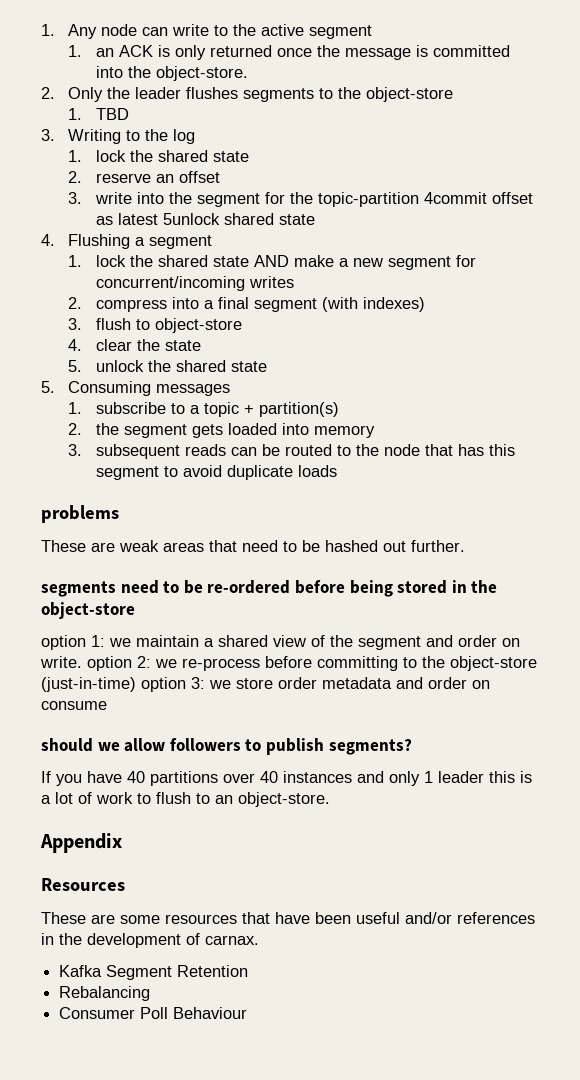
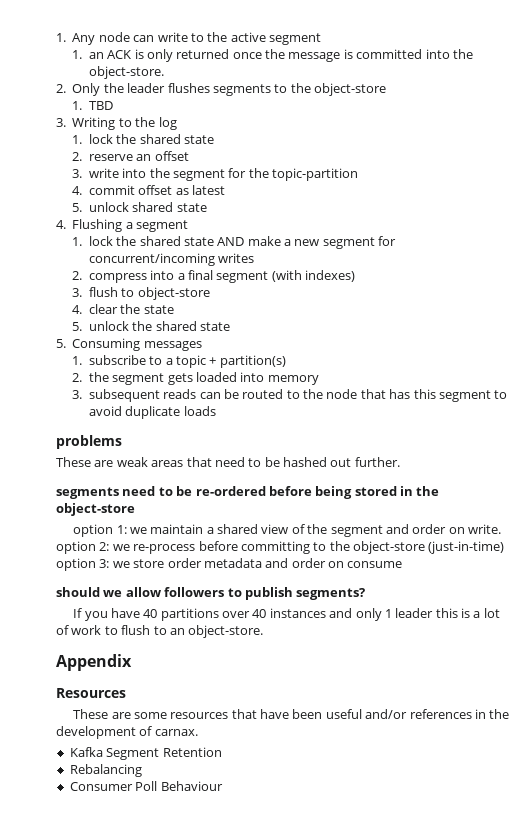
- 3. write into the segment for the topic-partition 4commit offset as latest 5unlock shared state
+ 3. write into the segment for the topic-partition
+ 4. commit offset as latest
+ 5. unlock shared state

